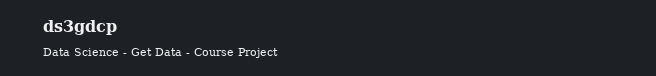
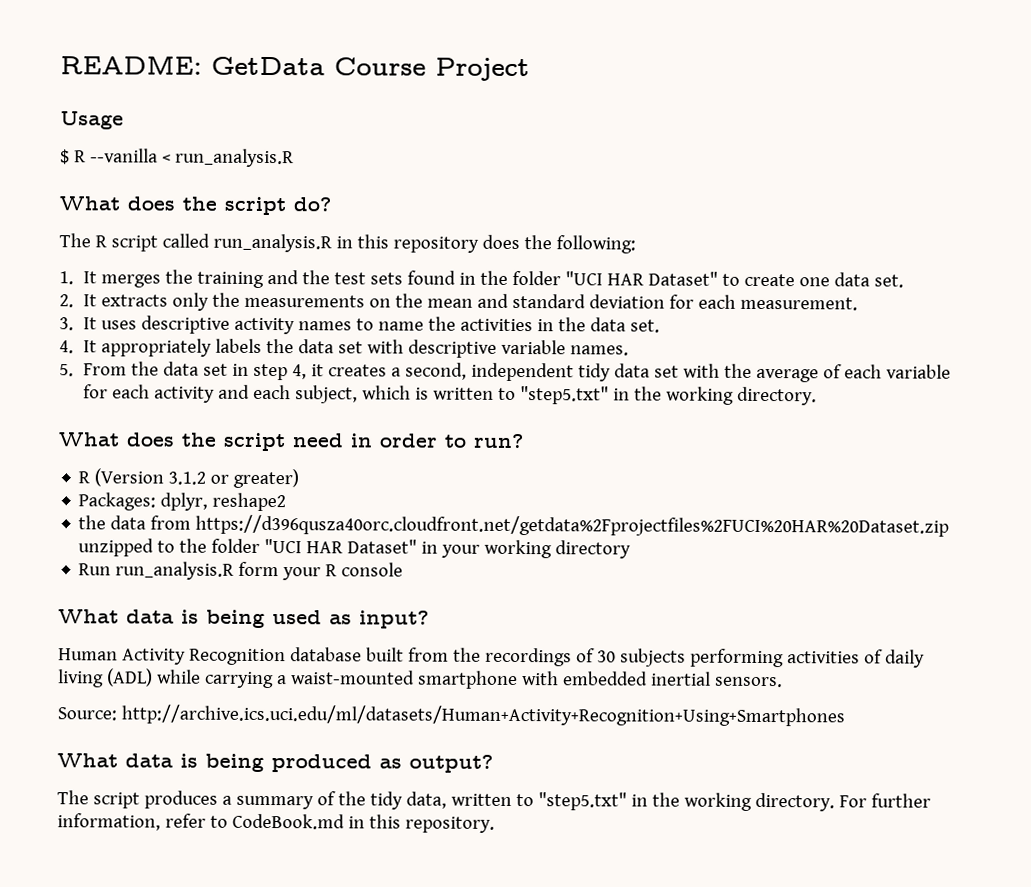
- ds3gdcp
- Data Science - Get Data - Course Project
+ README: GetData Course Project
+ Usage
+ $ R --vanilla < run_analysis.R
+ What does the script do?
+ The R script called run_analysis.R in this repository does the following:
+ 1. It merges the training and the test sets found in the folder "UCI HAR Dataset" to create one data set.
+ 2. It extracts only the measurements on the mean and standard deviation for each measurement.
+ 3. It uses descriptive activity names to name the activities in the data set.
+ 4. It appropriately labels the data set with descriptive variable names.
+ 5. From the data set in step 4, it creates a second, independent tidy data set with the average of each variable for each activity and each subject, which is written to "step5.txt" in the working directory.
+ What does the script need in order to run?
+ R (Version 3.1.2 or greater)
+ Packages: dplyr, reshape2
+ the data from https://d396qusza40orc.cloudfront.net/getdata%2Fprojectfiles%2FUCI%20HAR%20Dataset.zip unzipped to the folder "UCI HAR Dataset" in your working directory
+ Run run_analysis.R form your R console
+ What data is being used as input?
+ Human Activity Recognition database built from the recordings of 30 subjects performing activities of daily living (ADL) while carrying a waist-mounted smartphone with embedded inertial sensors.
+ Source: http://archive.ics.uci.edu/ml/datasets/Human+Activity+Recognition+Using+Smartphones
+ What data is being produced as output?
+ The script produces a summary of the tidy data, written to "step5.txt" in the working directory. For further information, refer to CodeBook.md in this repository.

